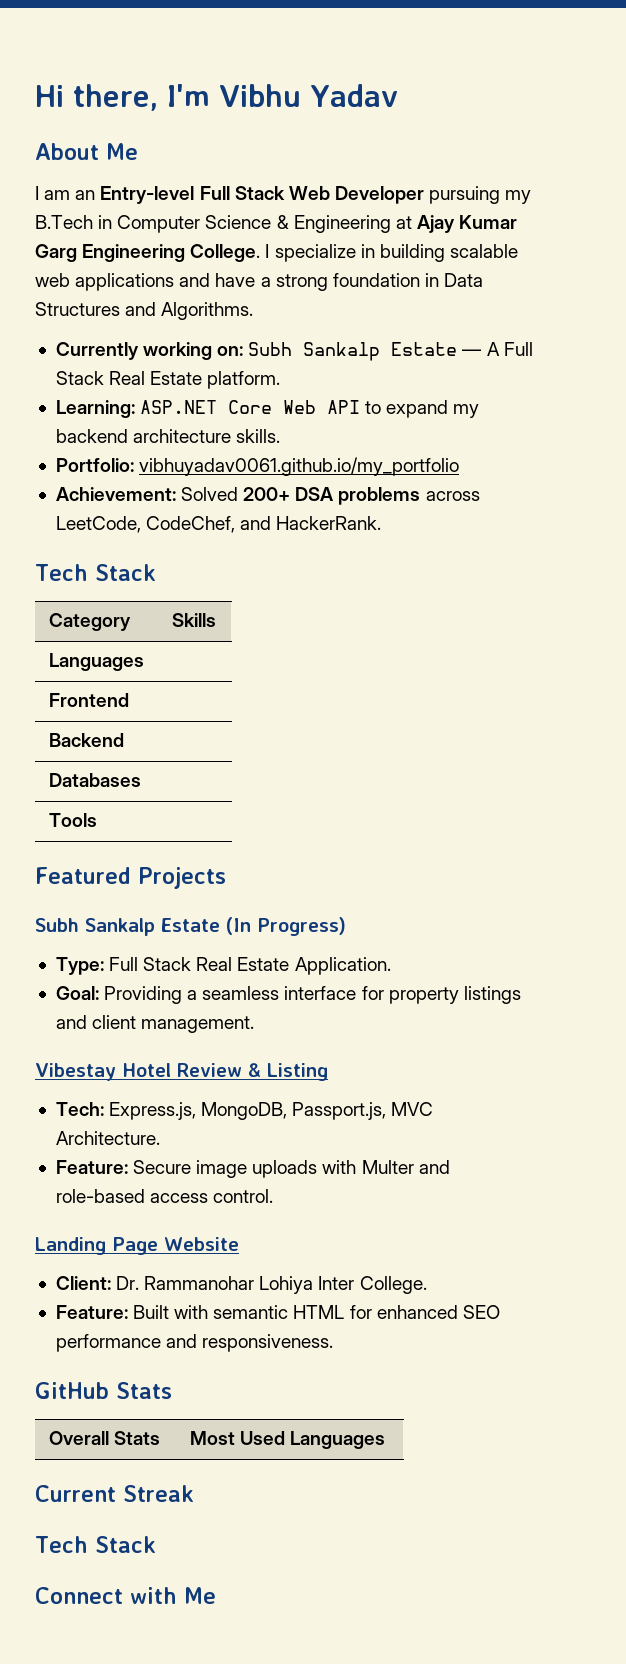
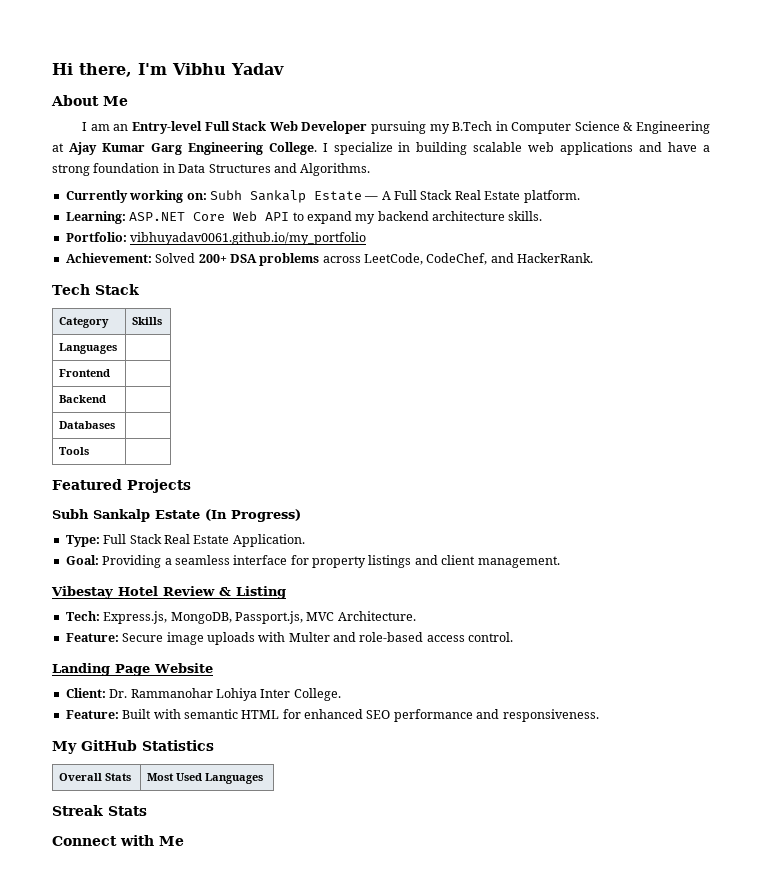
- GitHub Stats
+ My GitHub Statistics
- Current Streak
- Tech Stack
+ Streak Stats

